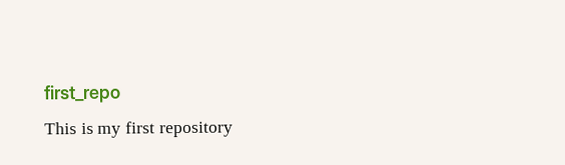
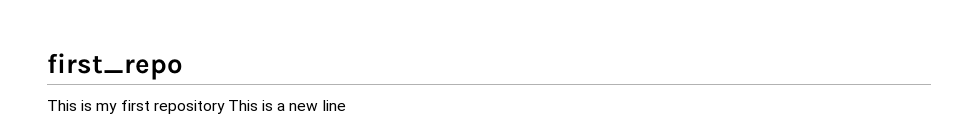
- This is my first repository
+ This is my first repository This is a new line

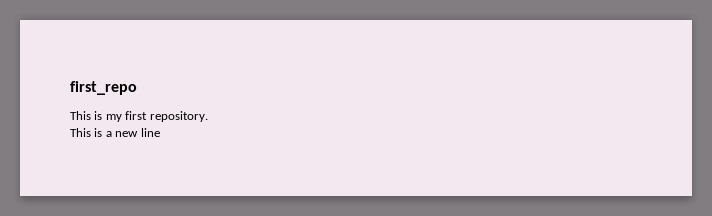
- This is my first repository This is a new line
+ This is my first repository.
+ This is a new line

